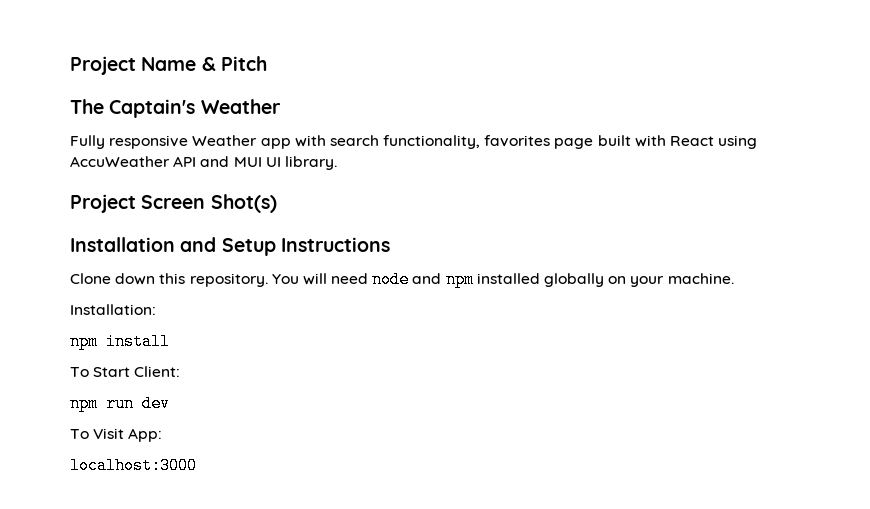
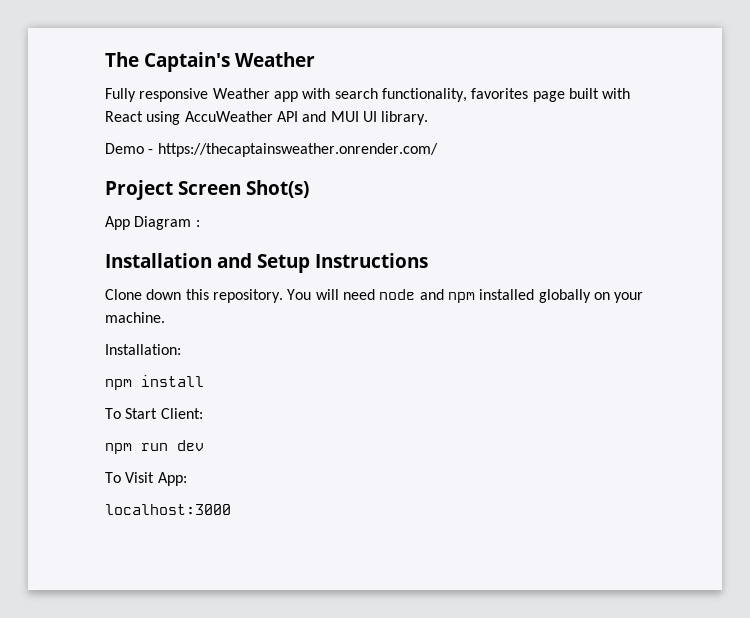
- Project Name & Pitch
+ Demo - https://thecaptainsweather.onrender.com/
+ App Diagram :

